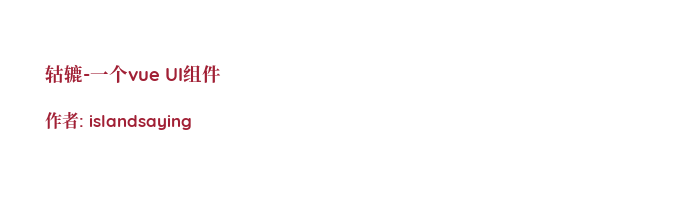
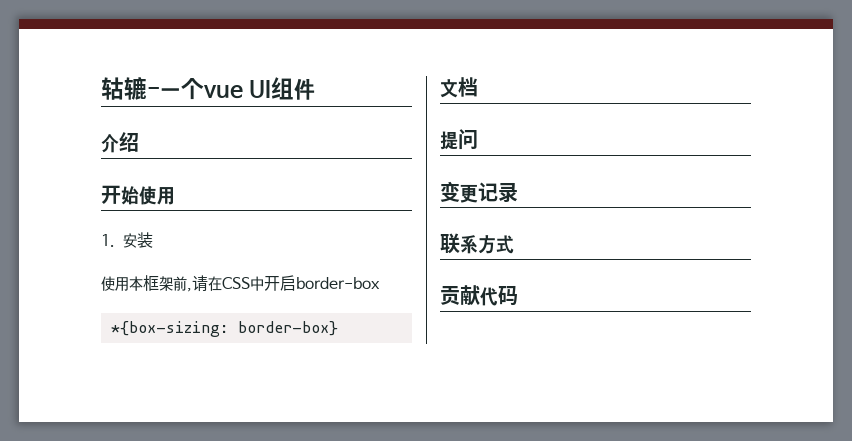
- 作者: islandsaying
+ 介绍
+ 开始使用
+ 1.安装
+ 使用本框架前,请在CSS中开启border-box
+ *{box-sizing: border-box}
+ 文档
+ 提问
+ 变更记录
+ 联系方式
+ 贡献代码

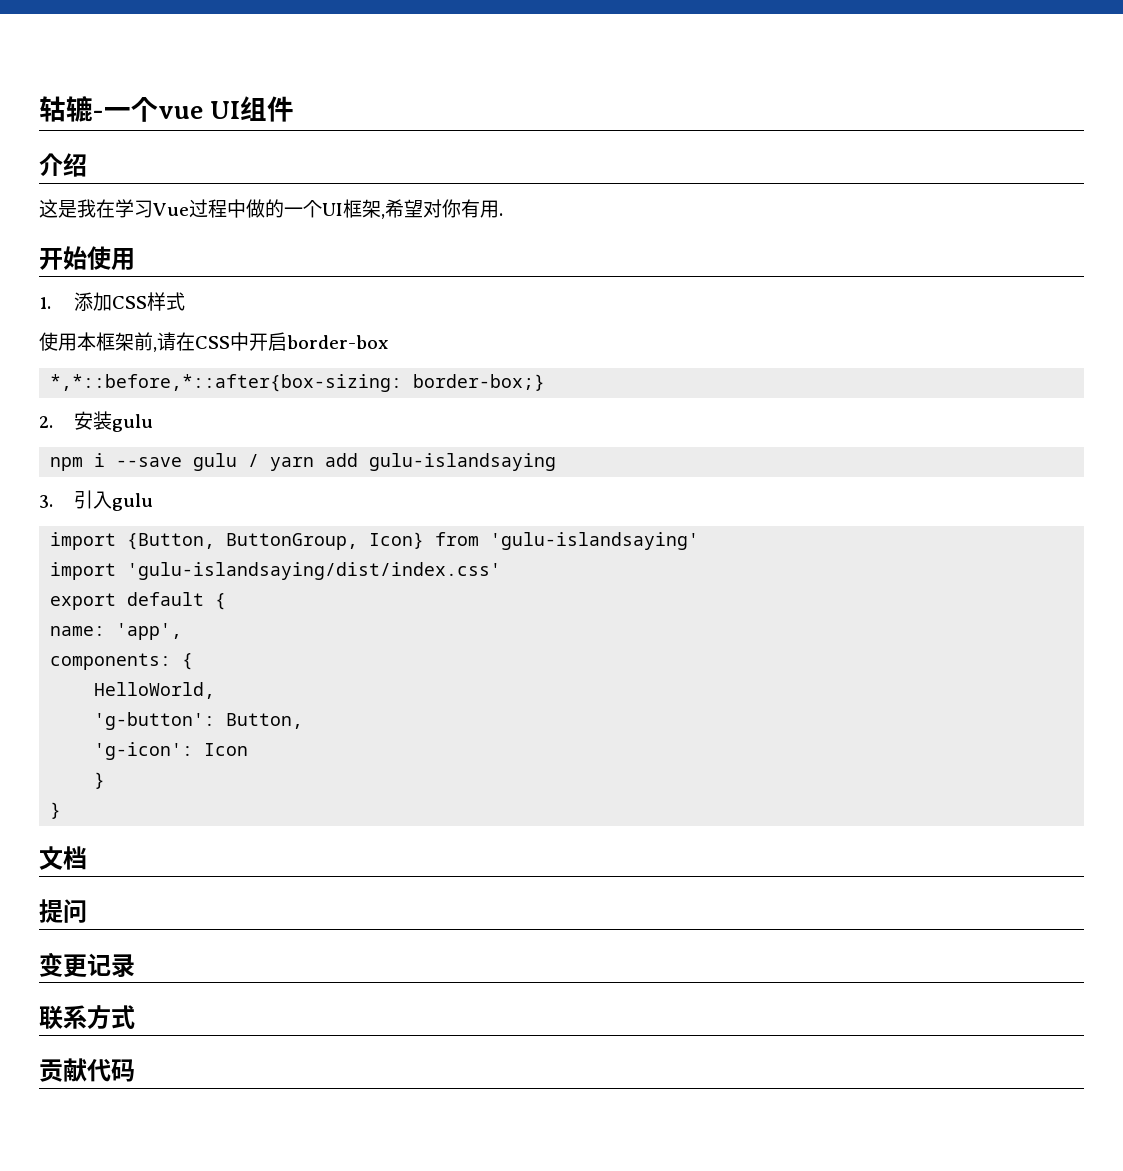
+ 这是我在学习Vue过程中做的一个UI框架,希望对你有用.
- 1.安装
+ 1.添加CSS样式
- *{box-sizing: border-box}
+ *,*::before,*::after{box-sizing: border-box;}
+ 2.安装gulu
+ npm i --save gulu / yarn add gulu-islandsaying
+ 3.引入gulu
+ import {Button, ButtonGroup, Icon} from 'gulu-islandsaying'
+ import 'gulu-islandsaying/dist/index.css'
+ export default {
+ name: 'app',
+ components: {
+ HelloWorld,
+ 'g-button': Button,
+ 'g-icon': Icon
+ }
+ }

